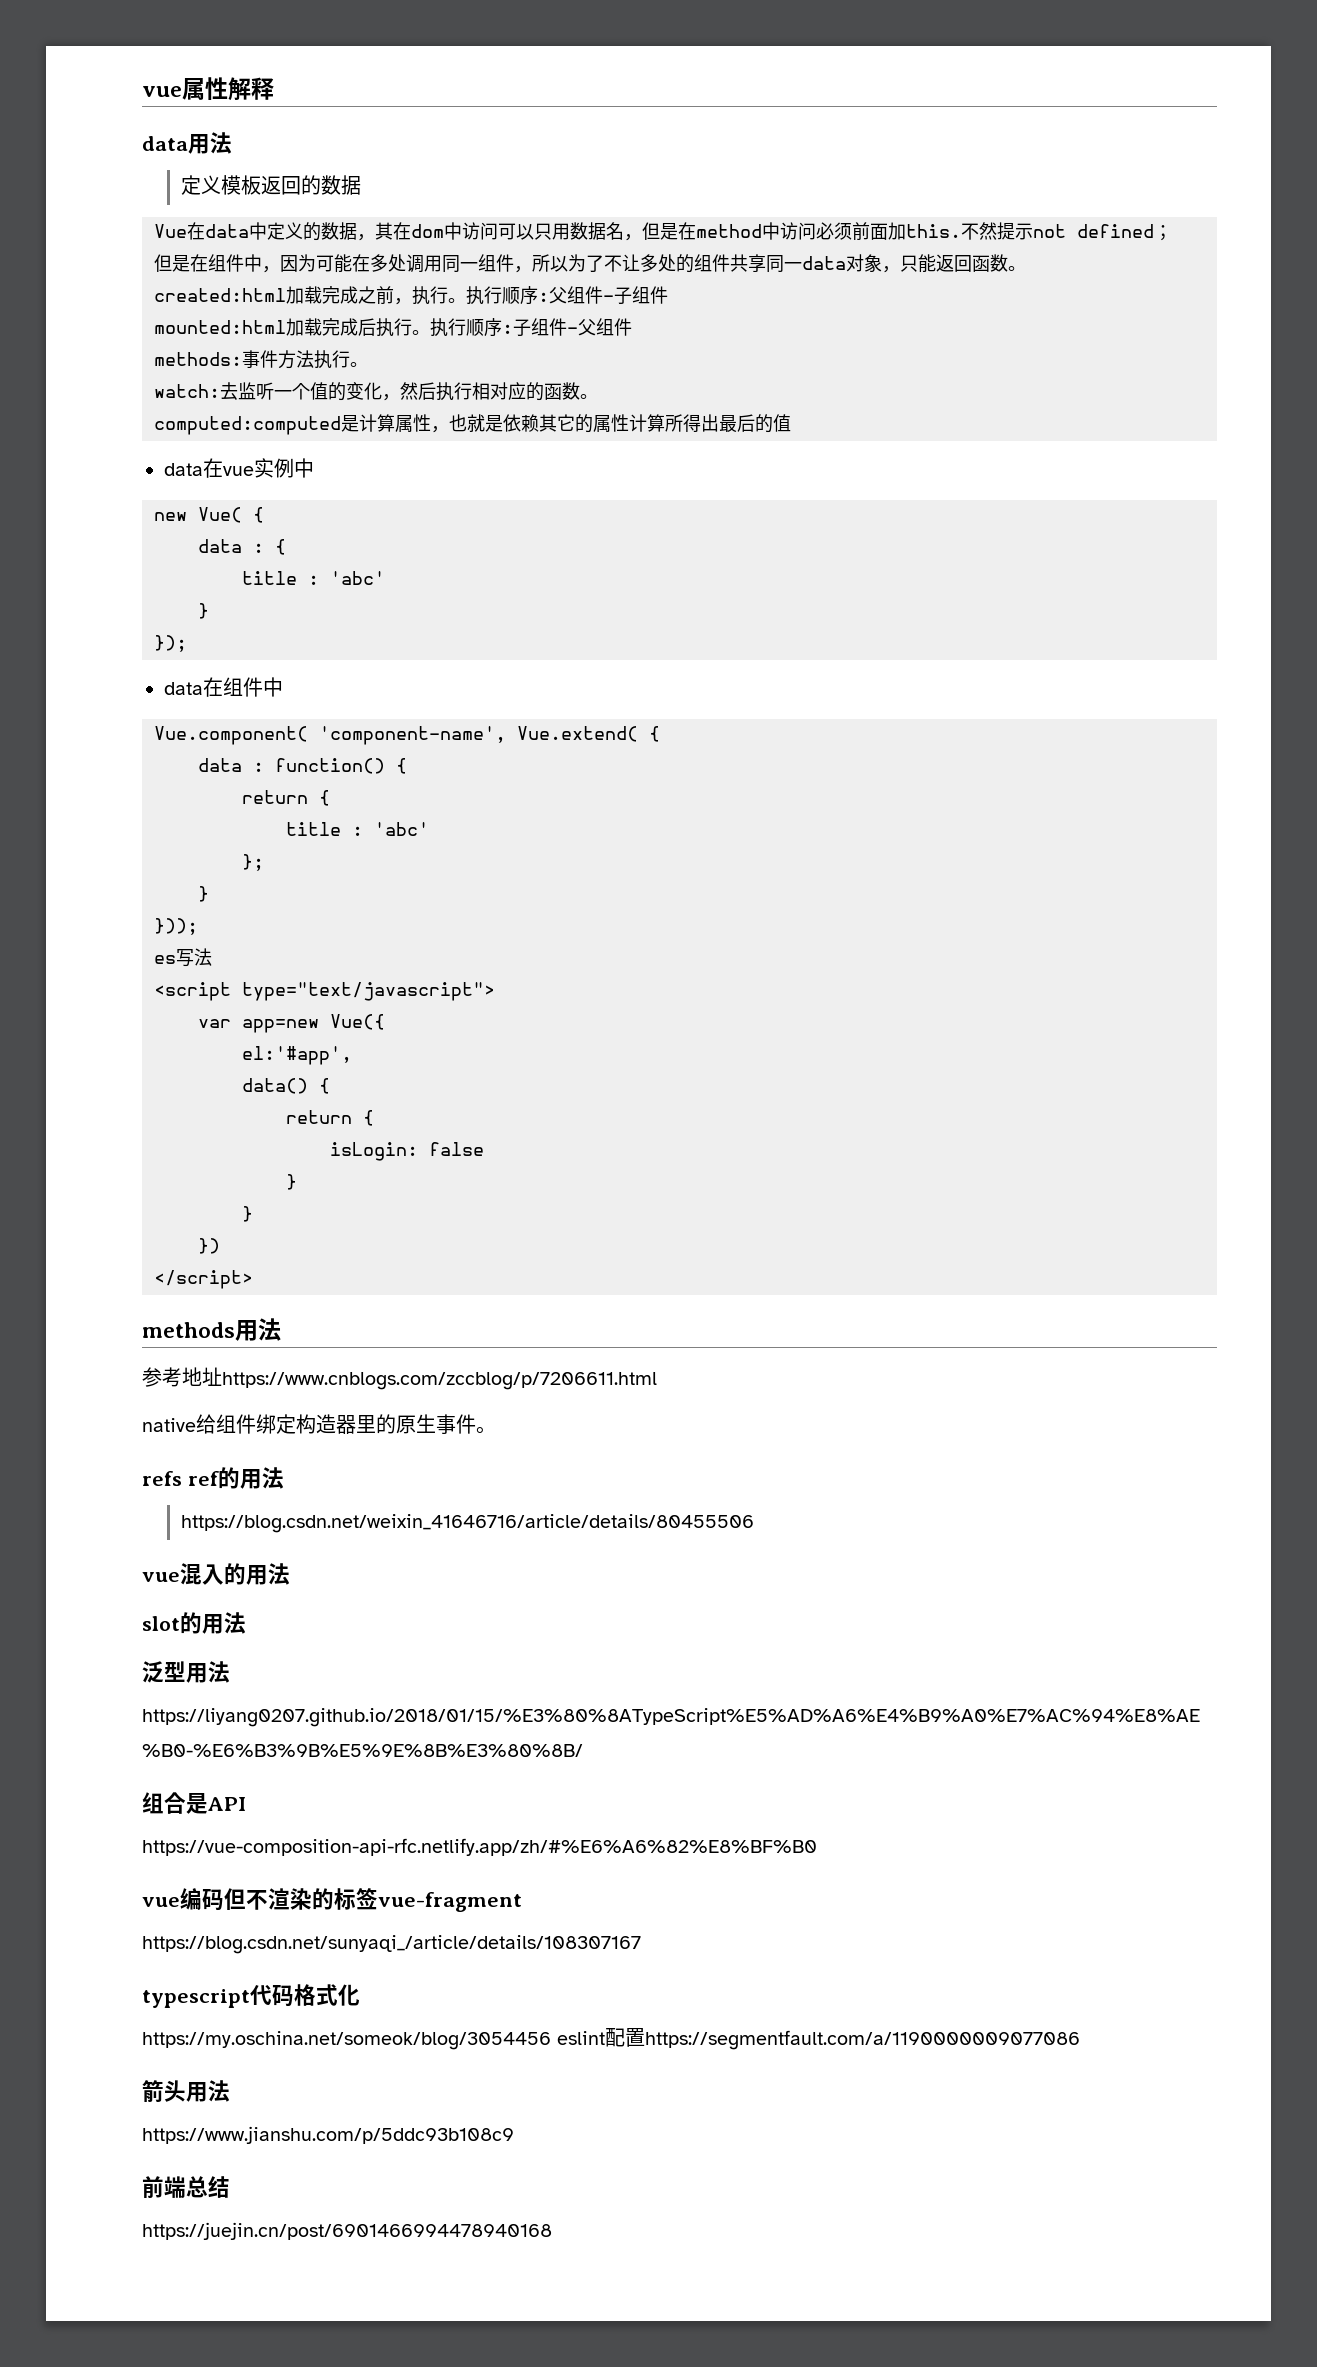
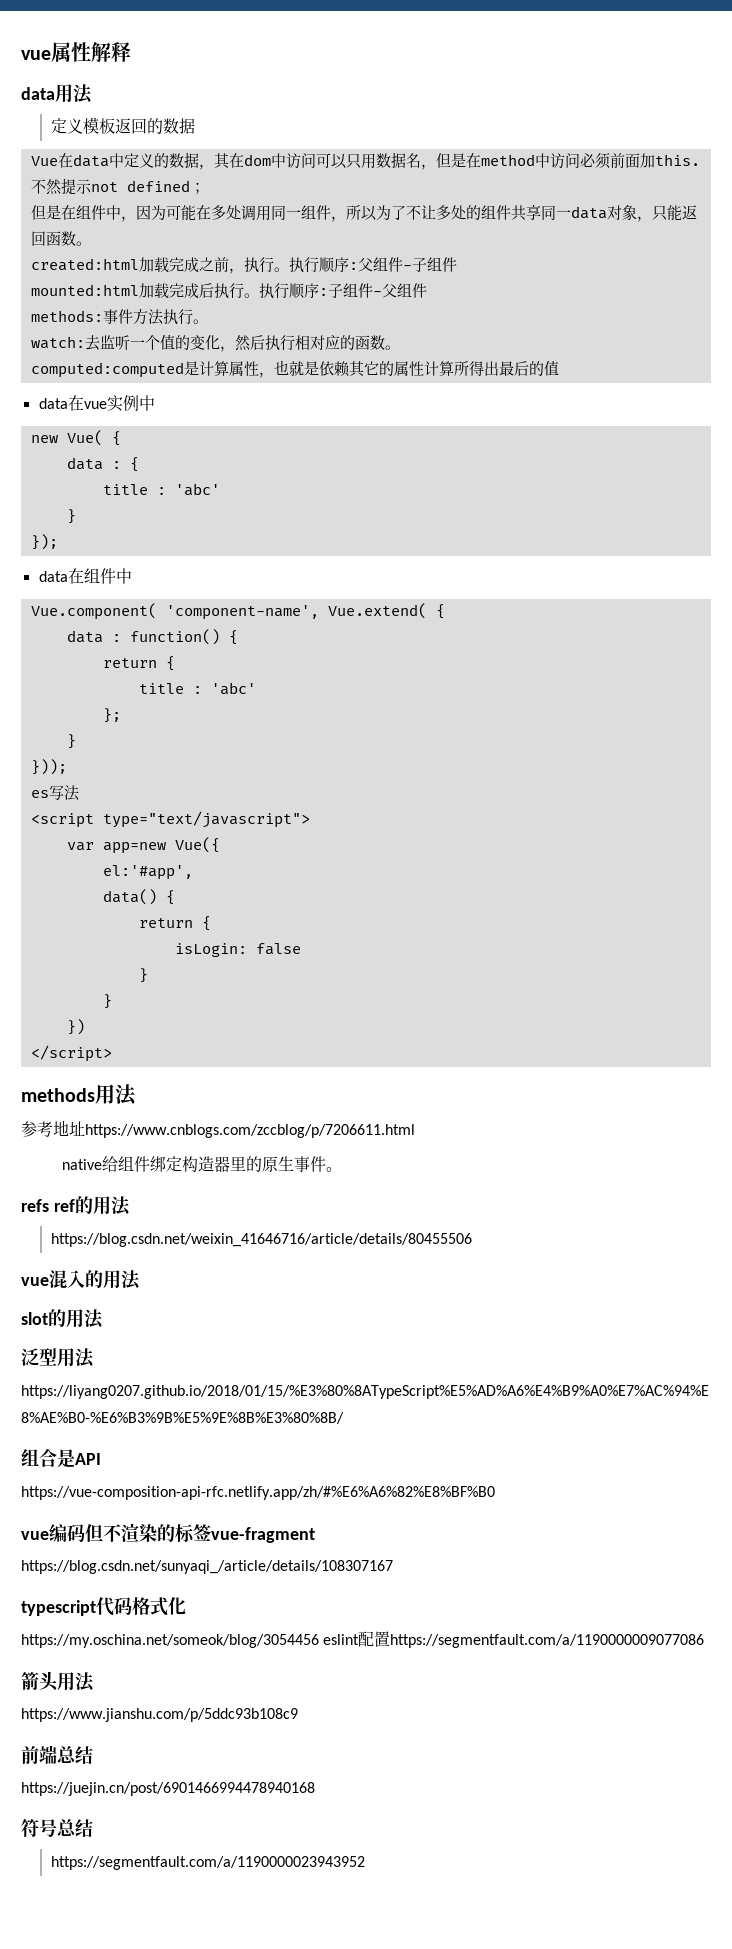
+ 符号总结
+ https://segmentfault.com/a/1190000023943952

